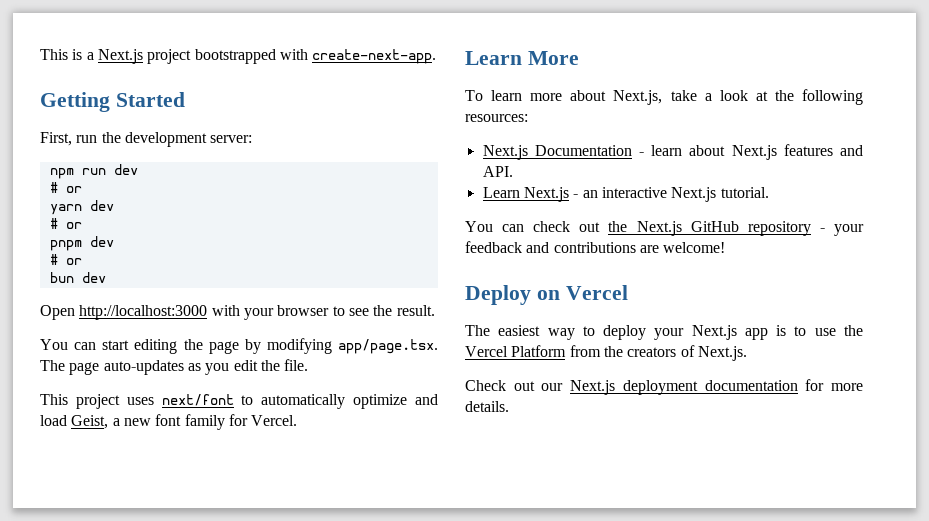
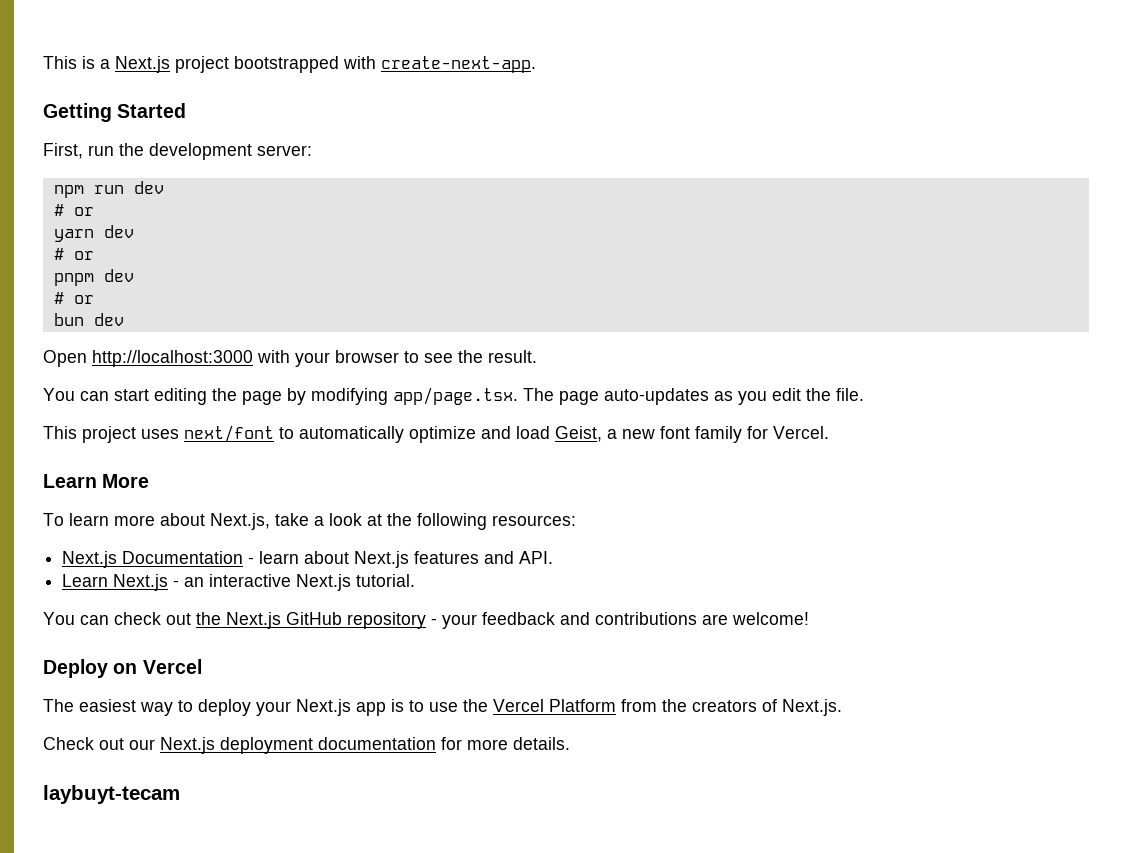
+ laybuyt-tecam

